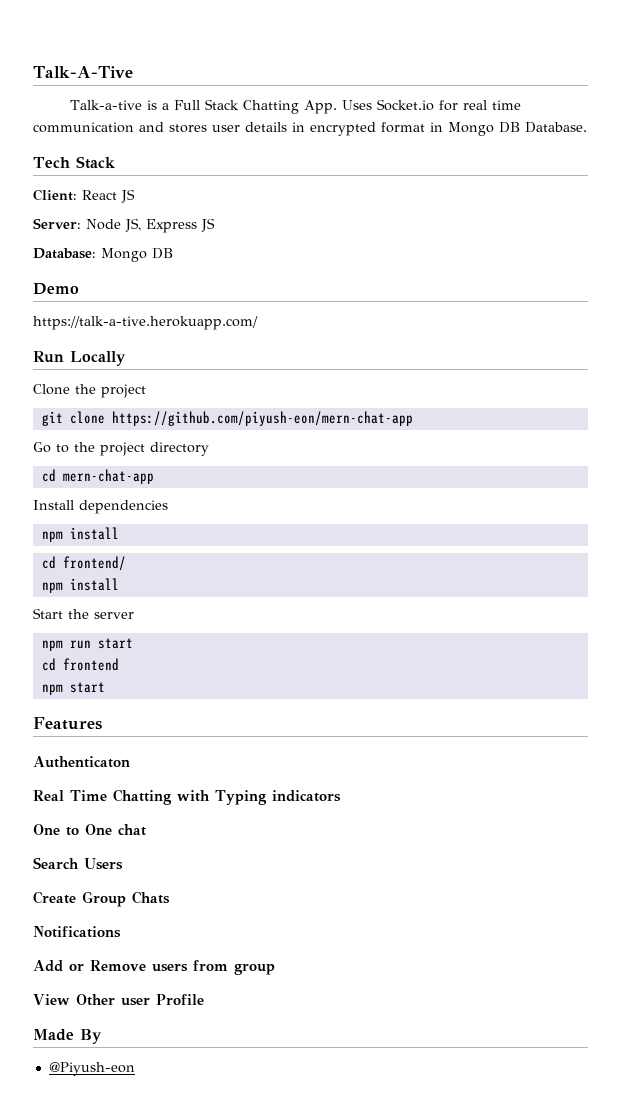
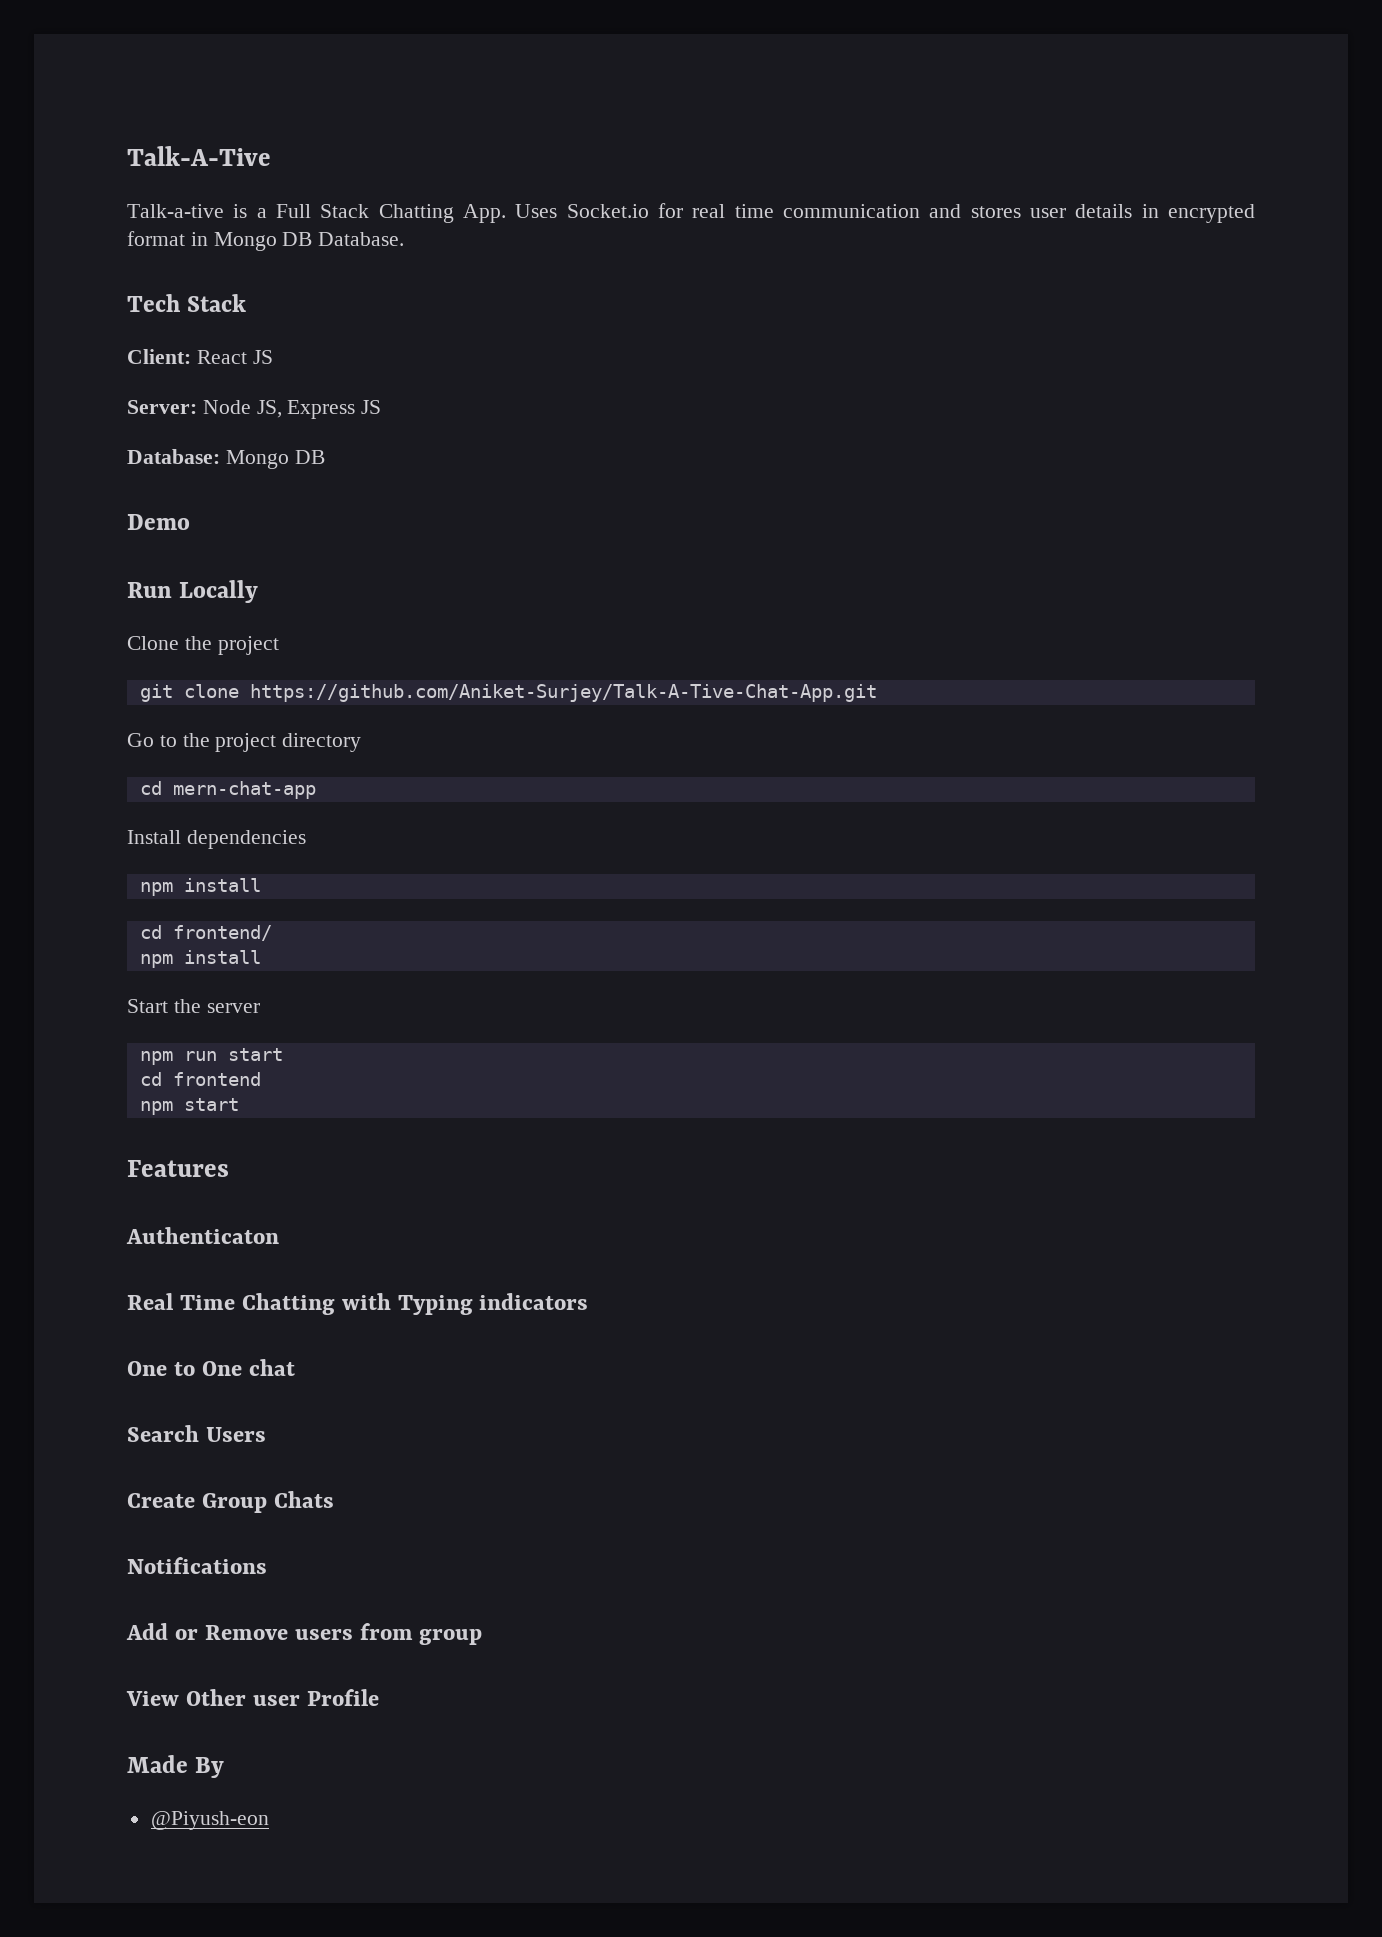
- https://talk-a-tive.herokuapp.com/
- git clone https://github.com/piyush-eon/mern-chat-app
+ git clone https://github.com/Aniket-Surjey/Talk-A-Tive-Chat-App.git

